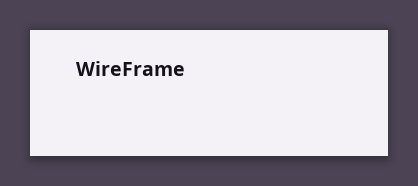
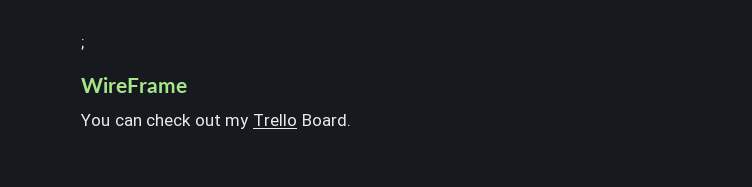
+ ;
+ You can check out my Trello Board.

